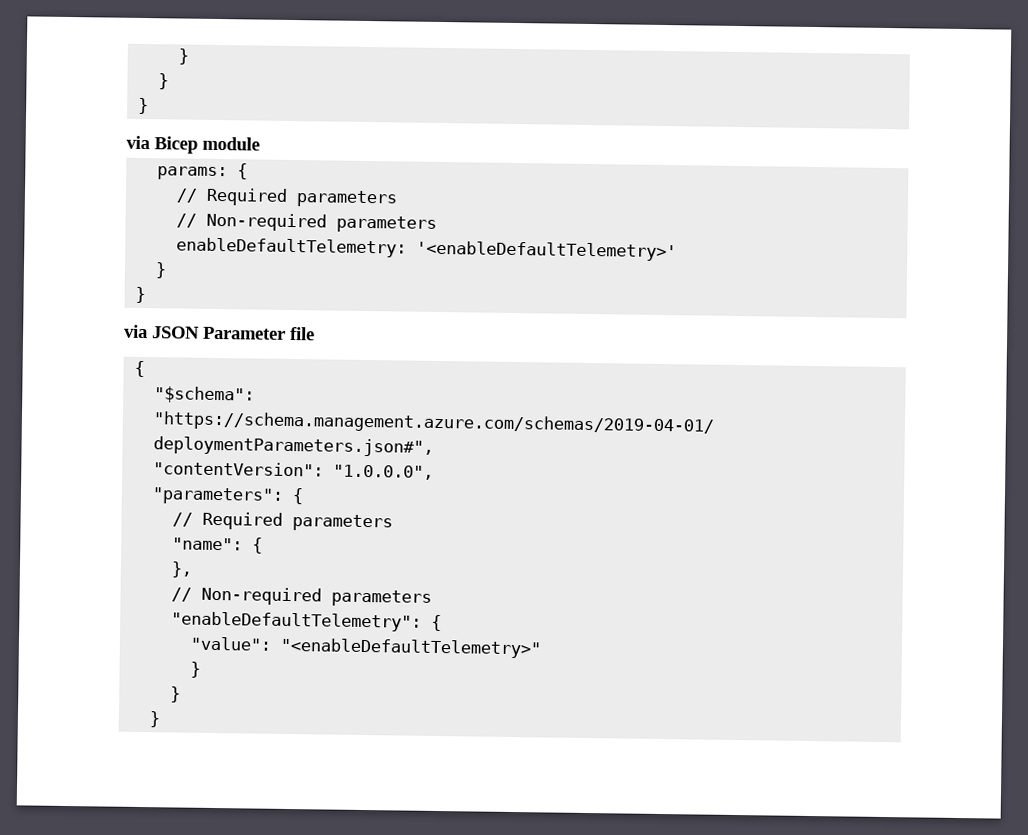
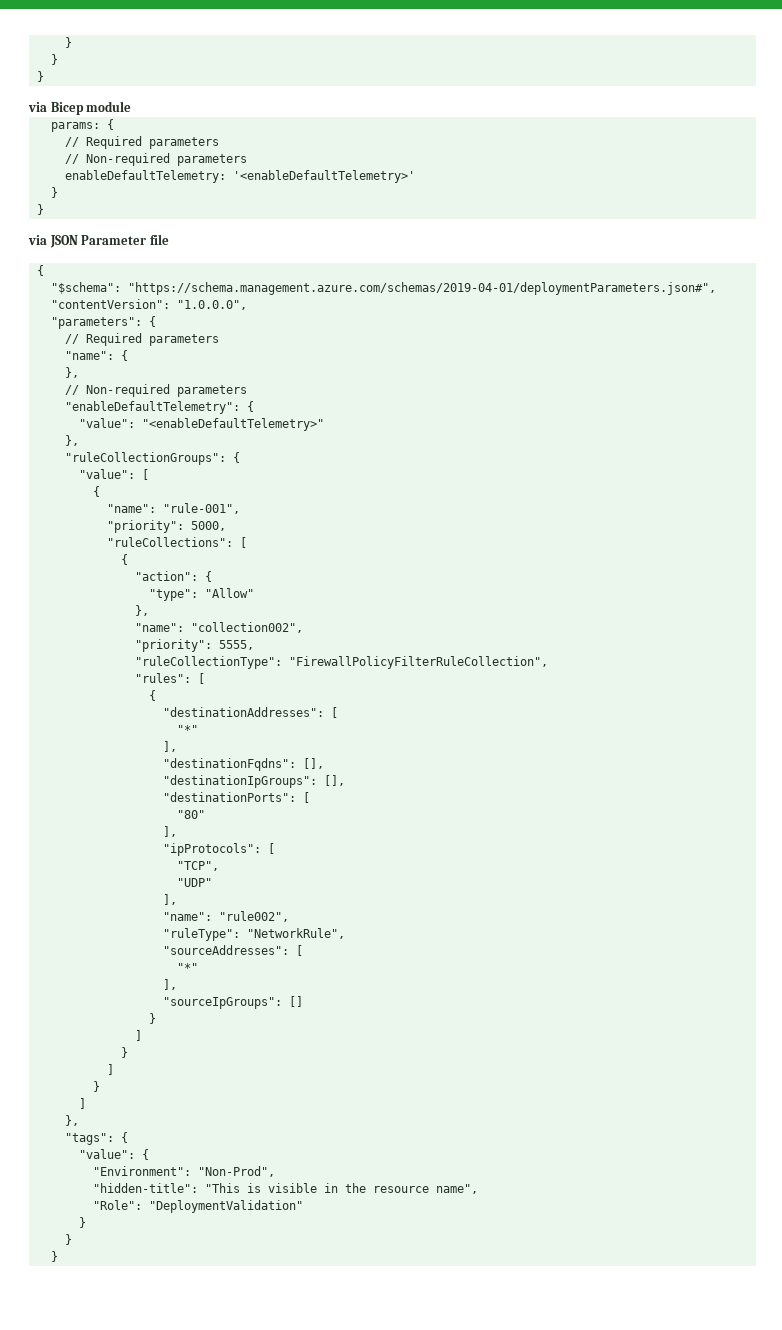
  "value": "<enableDefaultTelemetry>"
+ },
+ "ruleCollectionGroups": {
+ "value": [
+ {
+ "name": "rule-001",
+ "priority": 5000,
+ "ruleCollections": [
+ {
+ "action": {
+ "type": "Allow"
+ },
+ "name": "collection002",
+ "priority": 5555,
+ "ruleCollectionType": "FirewallPolicyFilterRuleCollection",
+ "rules": [
+ {
+ "destinationAddresses": [
+ "*"
+ ],
+ "destinationFqdns": [],
+ "destinationIpGroups": [],
+ "destinationPorts": [
+ "80"
+ ],
+ "ipProtocols": [
+ "TCP",
+ "UDP"
+ ],
+ "name": "rule002",
+ "ruleType": "NetworkRule",
+ "sourceAddresses": [
+ "*"
+ ],
+ "sourceIpGroups": []
+ }
+ ]
+ }
+ ]
+ }
+ ]
+ },
+ "tags": {
+ "value": {
+ "Environment": "Non-Prod",
+ "hidden-title": "This is visible in the resource name",
+ "Role": "DeploymentValidation"

